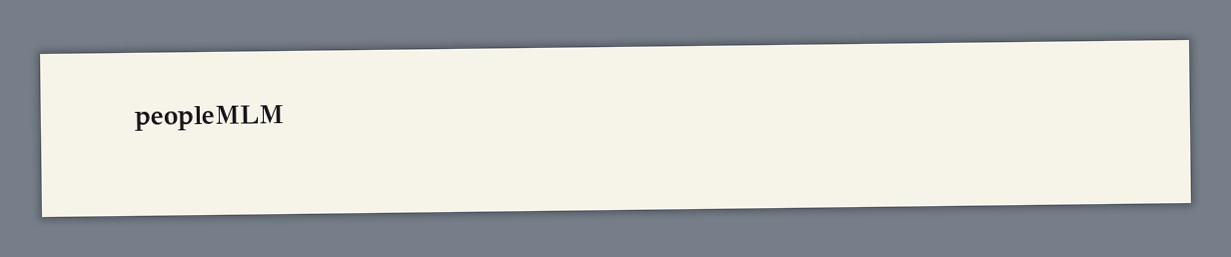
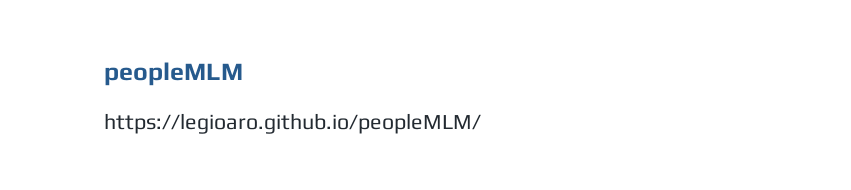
+ https://legioaro.github.io/peopleMLM/

